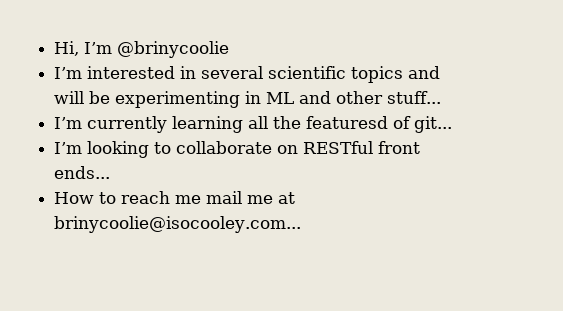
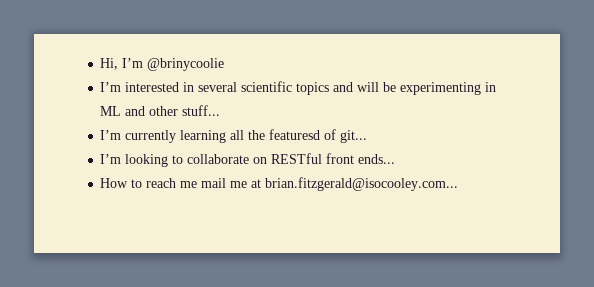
- How to reach me mail me at brinycoolie@isocooley.com...
+ How to reach me mail me at brian.fitzgerald@isocooley.com...

